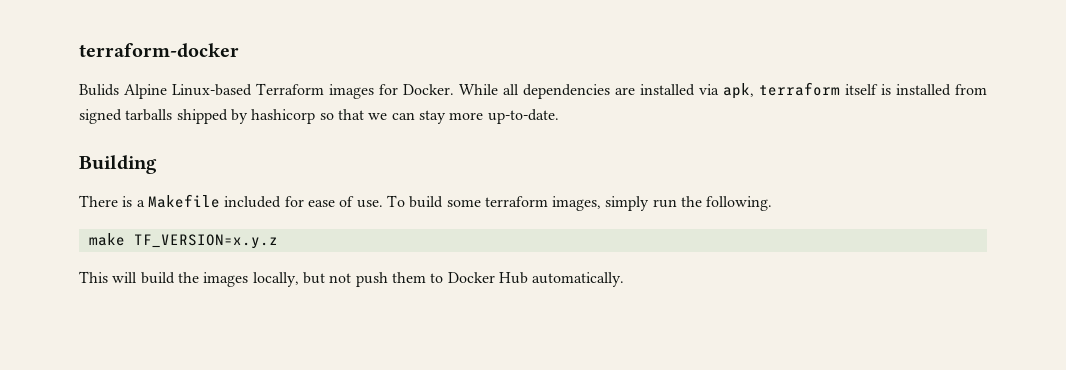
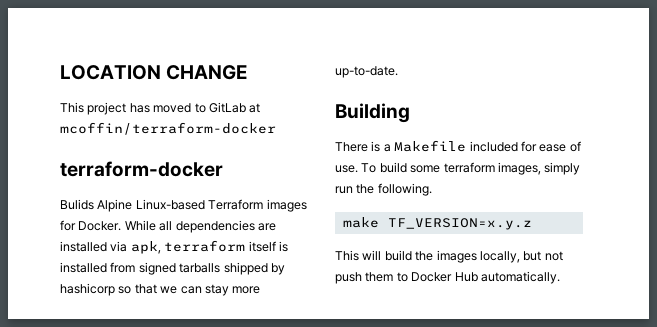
+ LOCATION CHANGE
+ This project has moved to GitLab at mcoffin/terraform-docker

